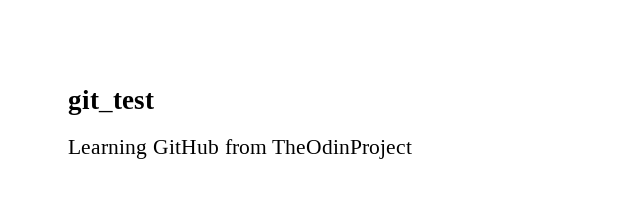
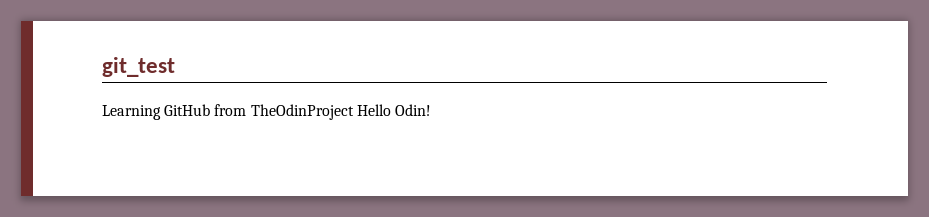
- Learning GitHub from TheOdinProject
+ Learning GitHub from TheOdinProject Hello Odin!

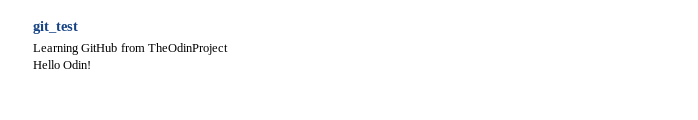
- Learning GitHub from TheOdinProject Hello Odin!
+ Learning GitHub from TheOdinProject
+ Hello Odin!

